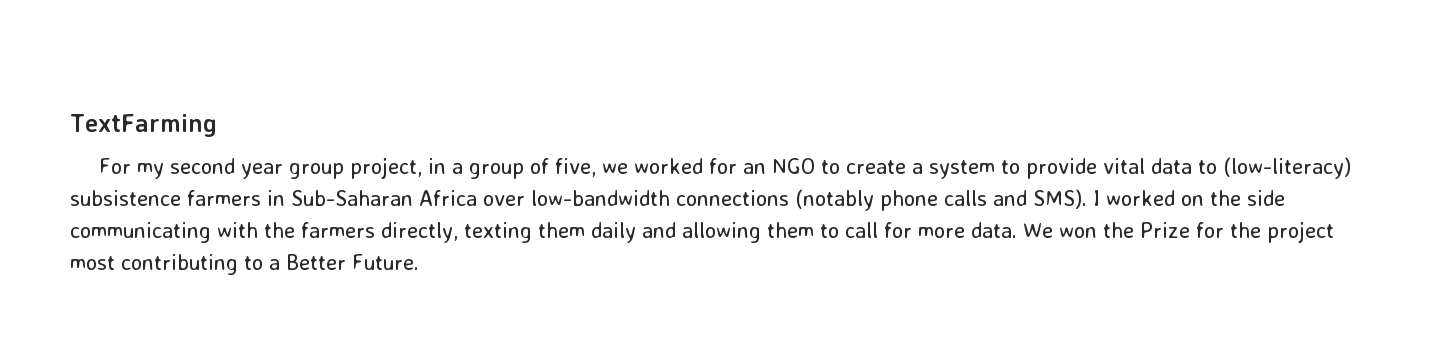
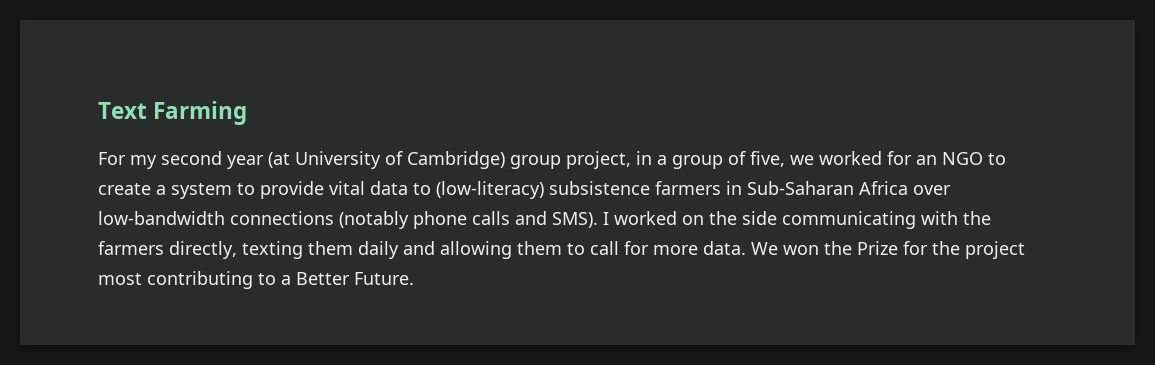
- TextFarming
+ Text Farming
- For my second year group project, in a group of five, we worked for an NGO to create a system to provide vital data to (low-literacy) subsistence farmers in Sub-Saharan Africa over low-bandwidth connections (notably phone calls and SMS).
+ For my second year (at University of Cambridge) group project, in a group of five, we worked for an NGO to create a system to provide vital data to (low-literacy) subsistence farmers in Sub-Saharan Africa over low-bandwidth connections (notably phone calls and SMS).

